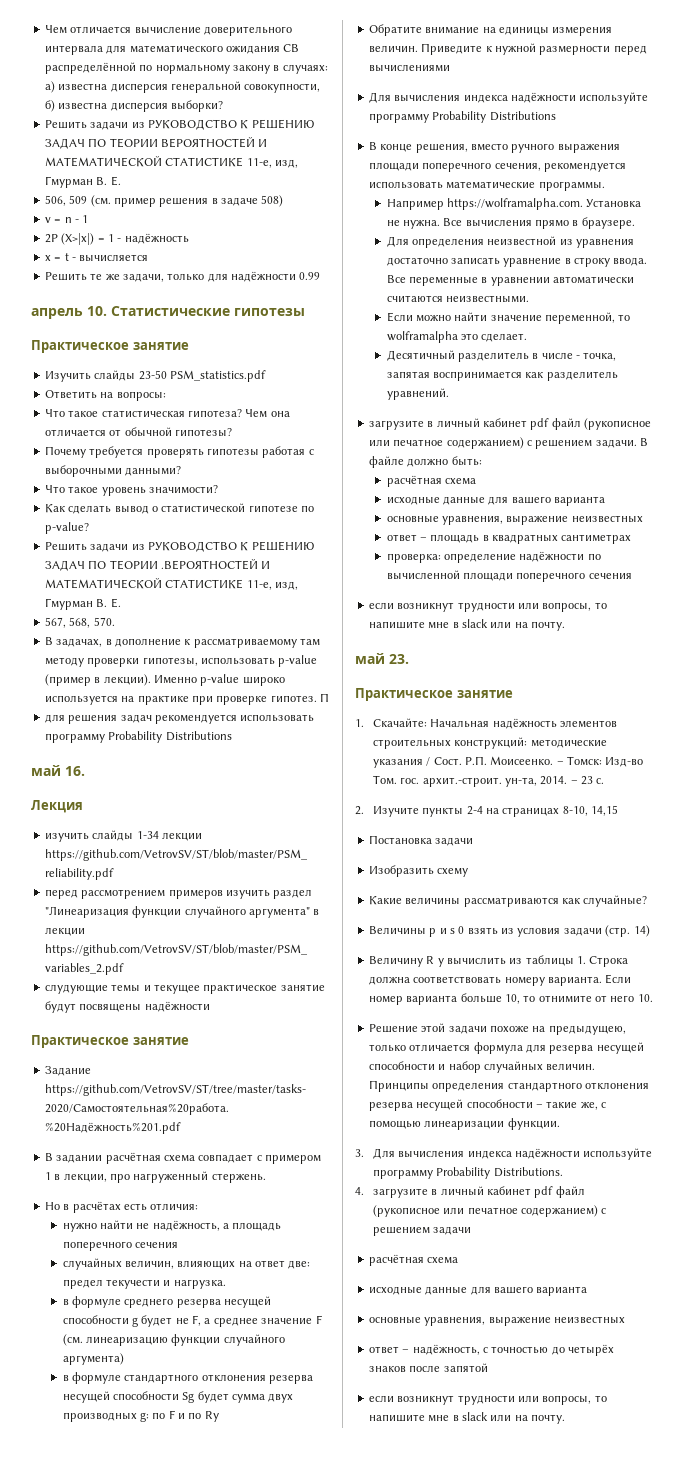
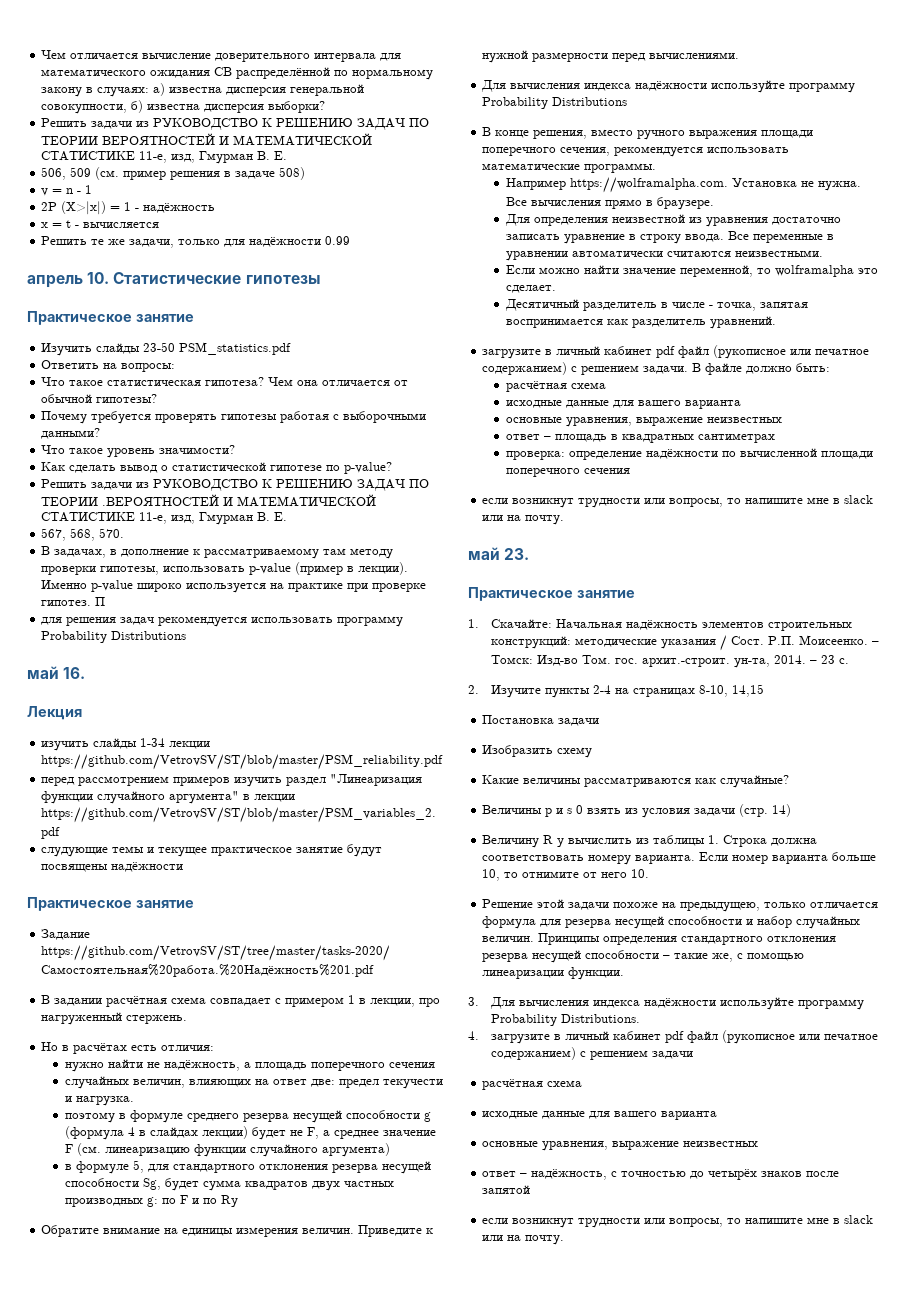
- в формуле среднего резерва несущей способности g будет не F, а среднее значение F (см. линеаризацию функции случайного аргумента)
+ поэтому в формуле среднего резерва несущей способности g (формула 4 в слайдах лекции) будет не F, а среднее значение F (см. линеаризацию функции случайного аргумента)
- в формуле стандартного отклонения резерва несущей способности Sg будет сумма двух производных g: по F и по Ry
+ в формуле 5, для стандартного отклонения резерва несущей способности Sg, будет сумма квадратов двух частных производных g: по F и по Ry
- Приведите к нужной размерности перед вычислениями
+ Приведите к нужной размерности перед вычислениями.

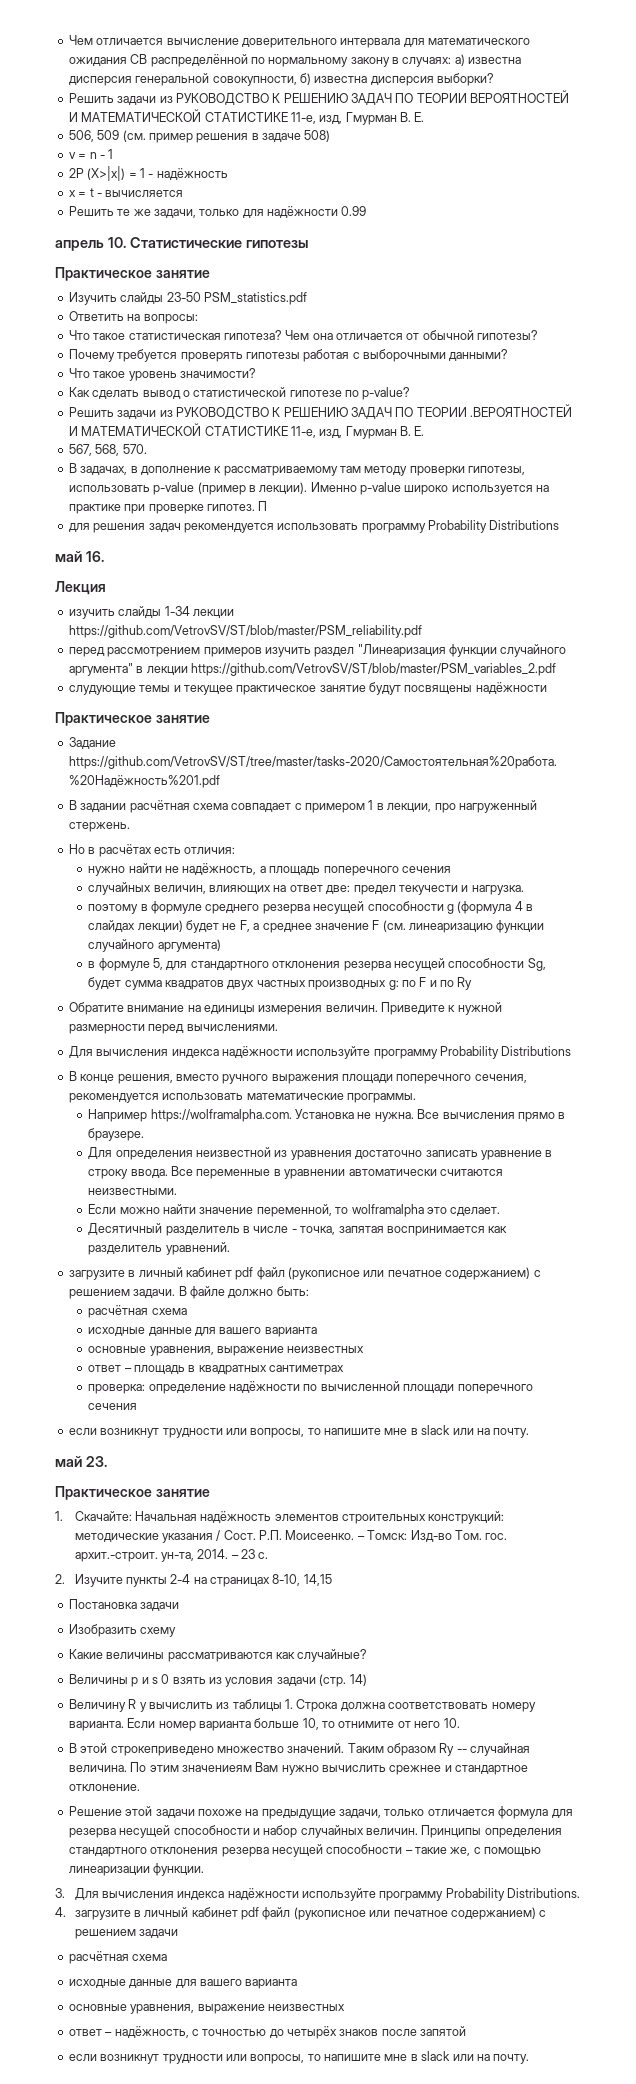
+ В этой строкеприведено множество значений. Таким образом Ry -- случайная величина. По этим значениеям Вам нужно вычислить срежнее и стандартное отклонение.
- Решение этой задачи похоже на предыдущею, только отличается формула для резерва несущей способности и набор случайных величин.
+ Решение этой задачи похоже на предыдущие задачи, только отличается формула для резерва несущей способности и набор случайных величин.

